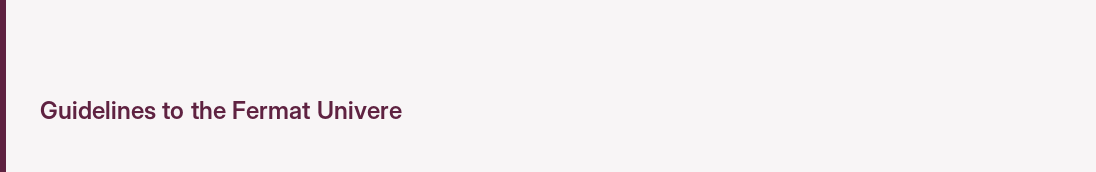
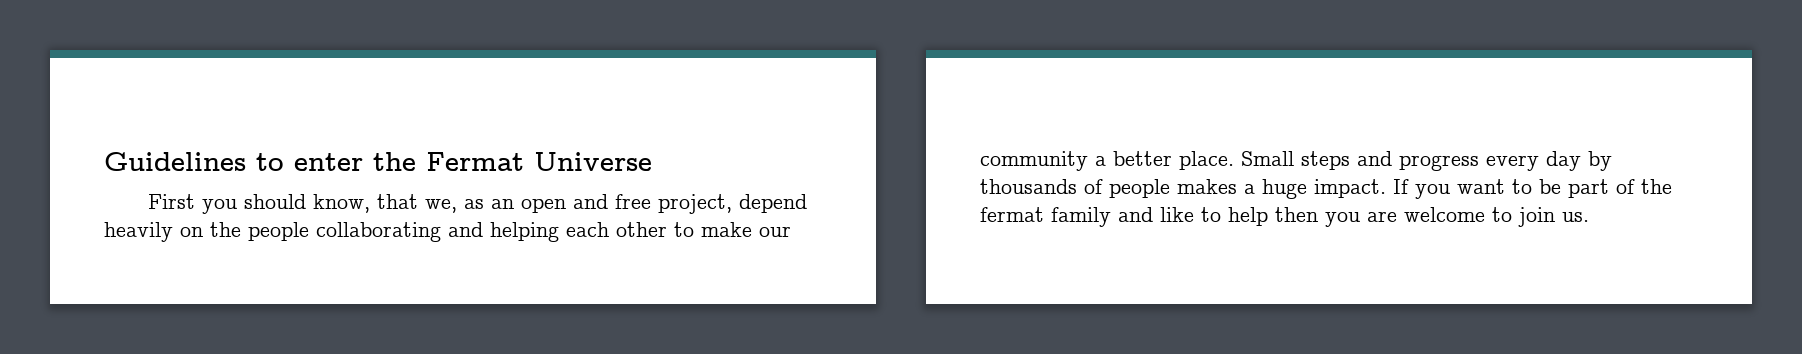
- Guidelines to the Fermat Univere
+ Guidelines to enter the Fermat Universe
+ First you should know, that we, as an open and free project, depend heavily on the people collaborating and helping each other to make our community a better place. Small steps and progress every day by thousands of people makes a huge impact. If you want to be part of the fermat family and like to help then you are welcome to join us.

